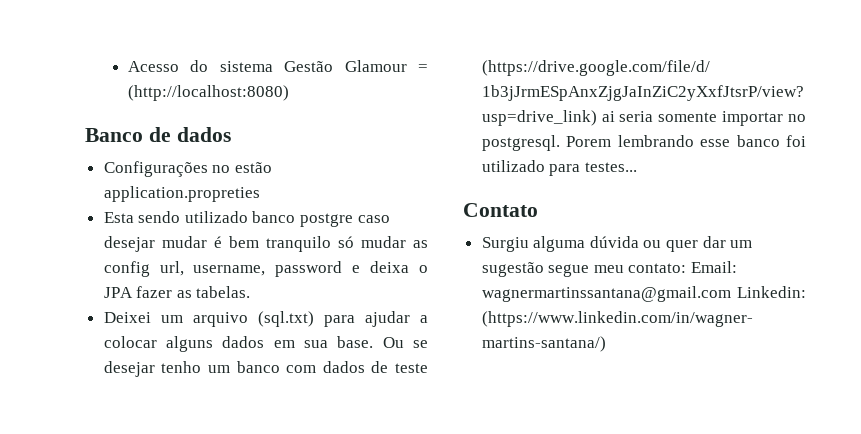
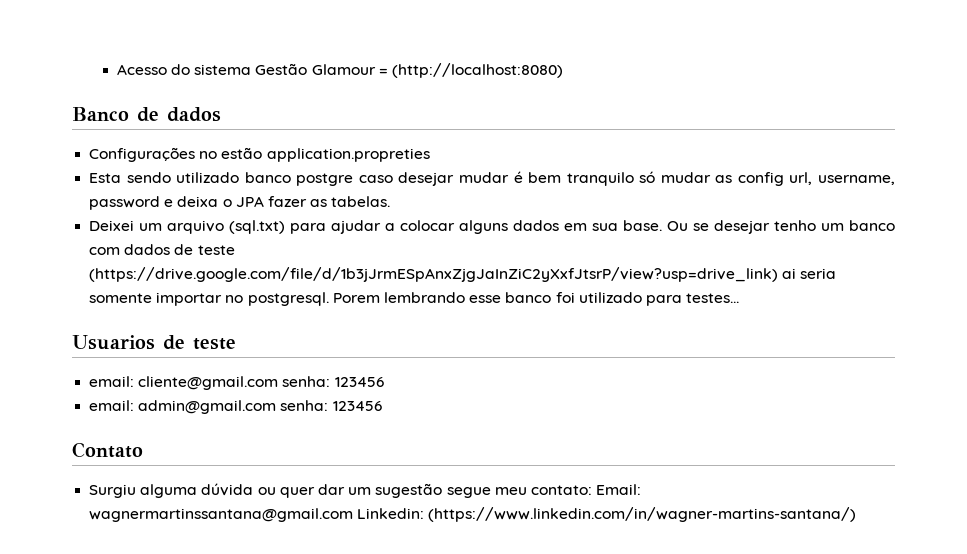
+ Usuarios de teste
+ email: cliente@gmail.com senha: 123456
+ email: admin@gmail.com senha: 123456

